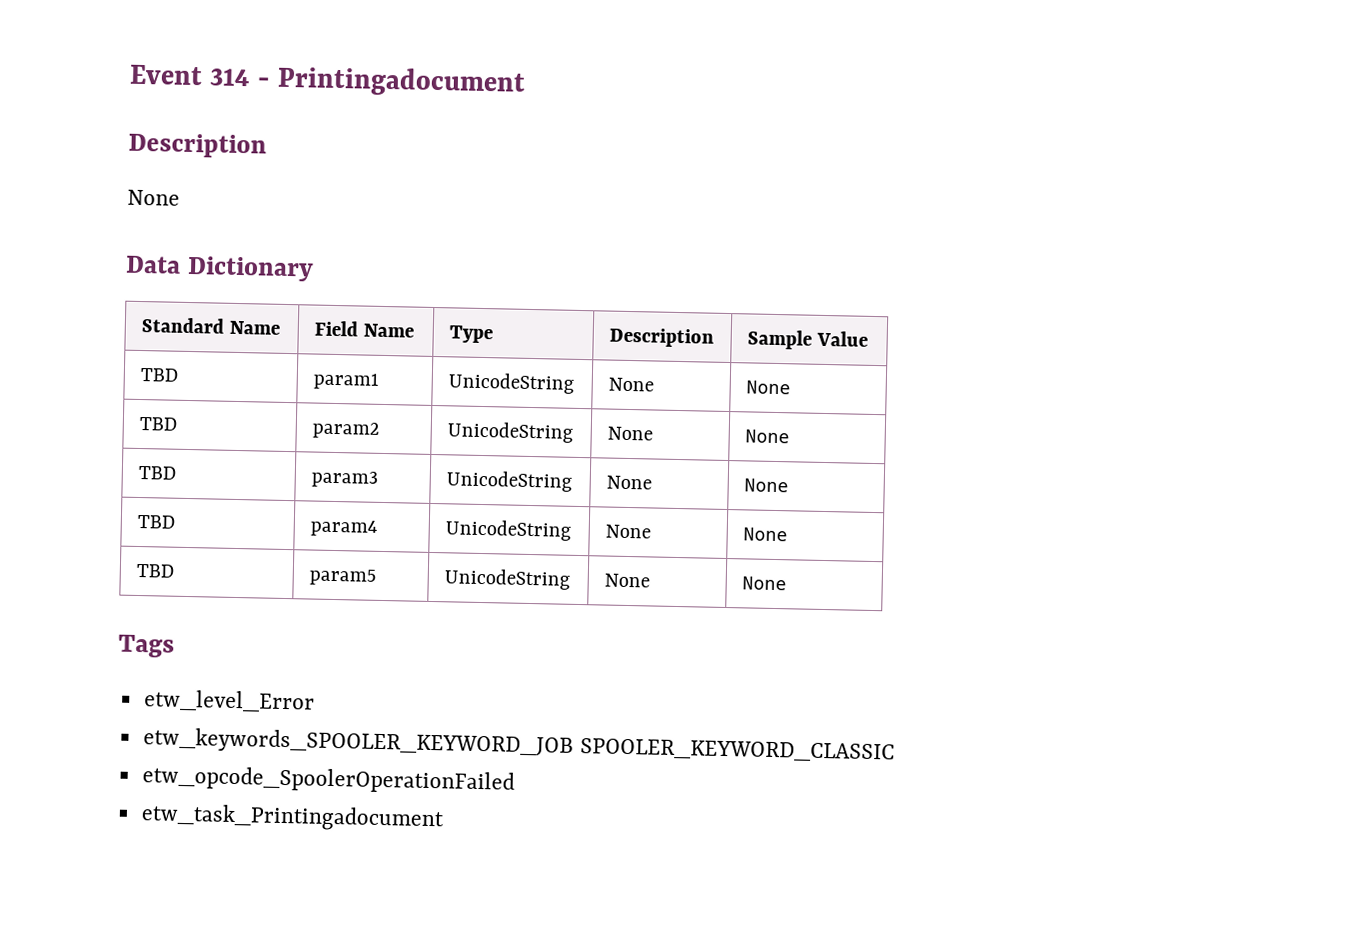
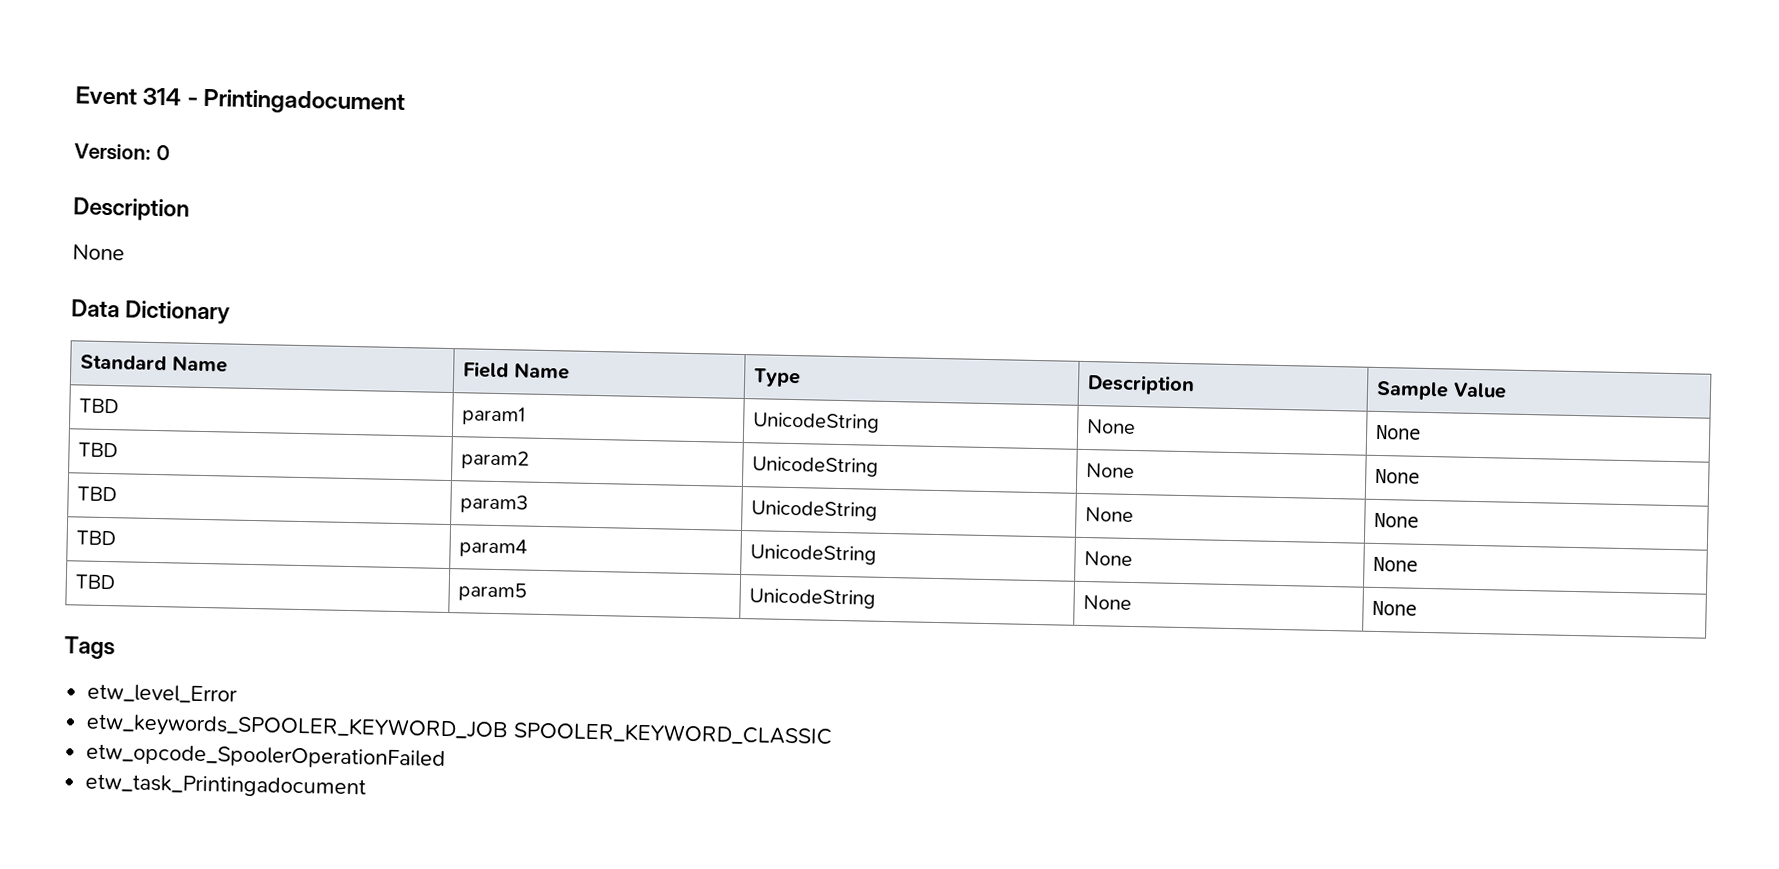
+ Version: 0

